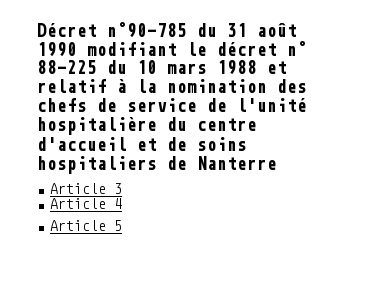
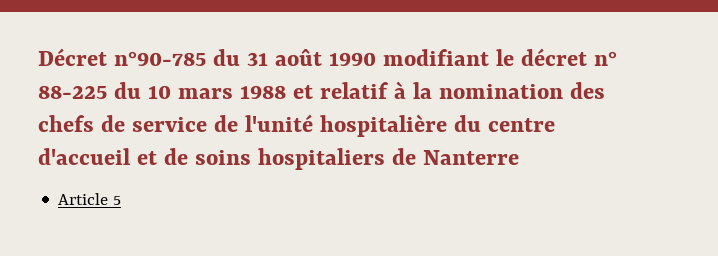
- Article 3
- Article 4

